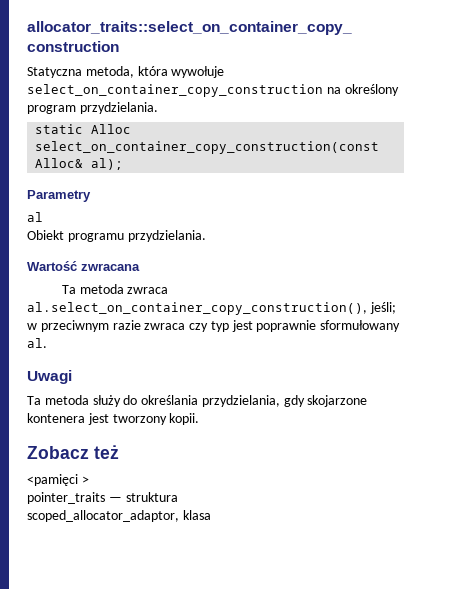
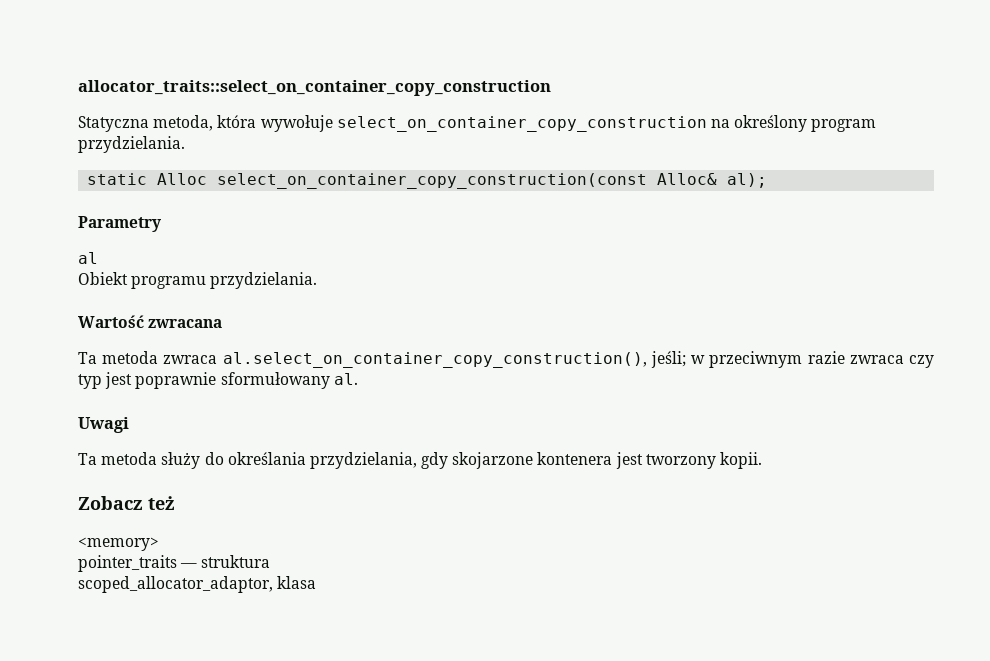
- <pamięci >
+ <memory>

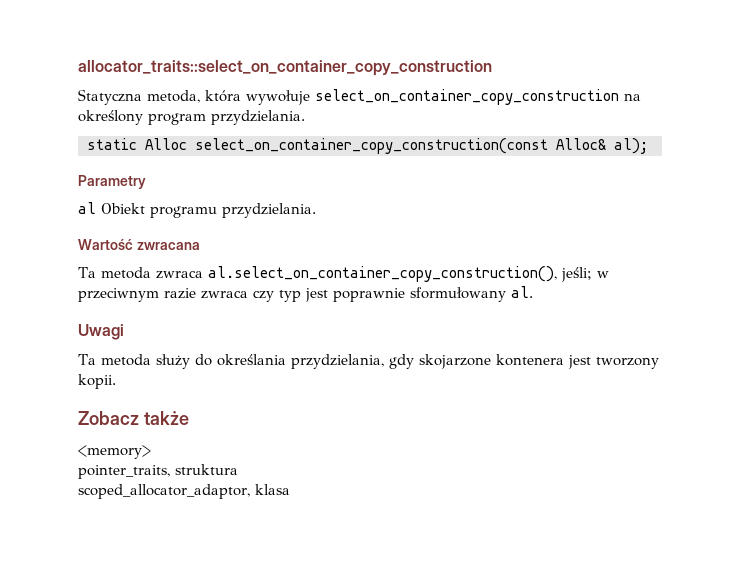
- al
- Obiekt programu przydzielania.
+ al Obiekt programu przydzielania.
- Zobacz też
+ Zobacz także
- pointer_traits — struktura
+ pointer_traits, struktura

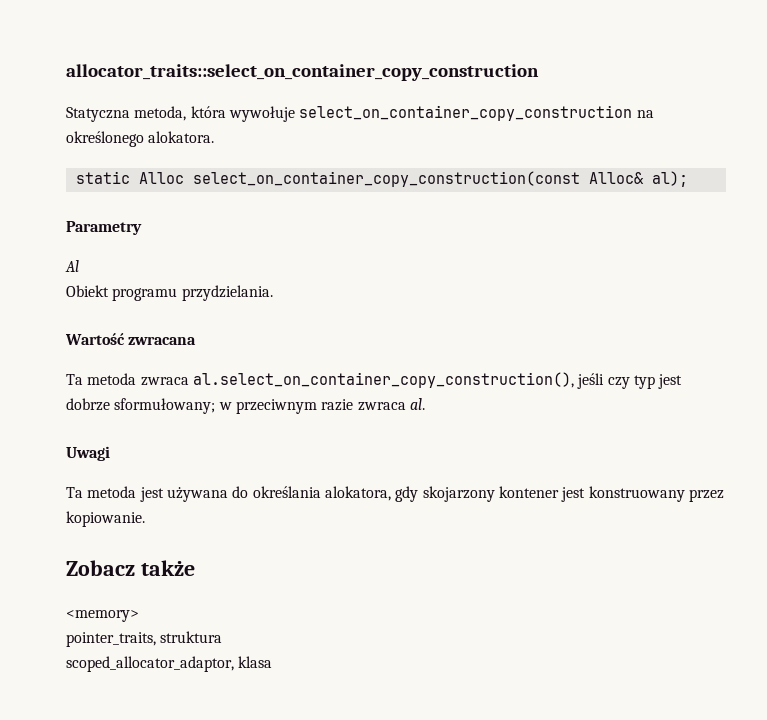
- Statyczna metoda, która wywołuje select_on_container_copy_construction na określony program przydzielania.
+ Statyczna metoda, która wywołuje select_on_container_copy_construction na określonego alokatora.
- al Obiekt programu przydzielania.
+ Al
+ Obiekt programu przydzielania.
- Ta metoda zwraca al.select_on_container_copy_construction(), jeśli; w przeciwnym razie zwraca czy typ jest poprawnie sformułowany al.
+ Ta metoda zwraca al.select_on_container_copy_construction(), jeśli czy typ jest dobrze sformułowany; w przeciwnym razie zwraca al.
  Uwagi
- Ta metoda służy do określania przydzielania, gdy skojarzone kontenera jest tworzony kopii.
+ Ta metoda jest używana do określania alokatora, gdy skojarzony kontener jest konstruowany przez kopiowanie.

